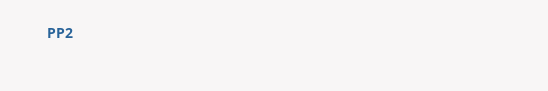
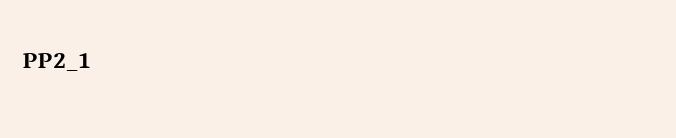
- PP2
+ PP2_1

